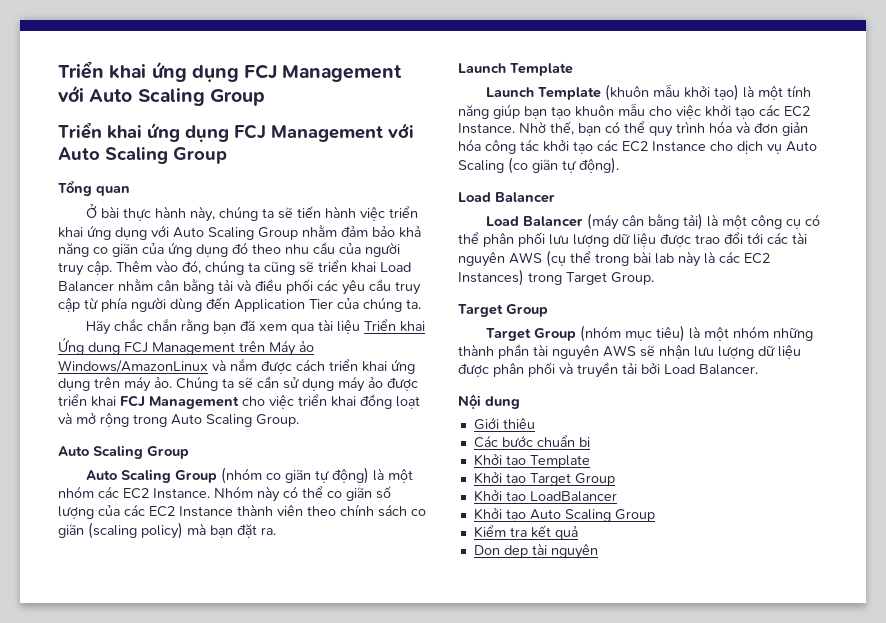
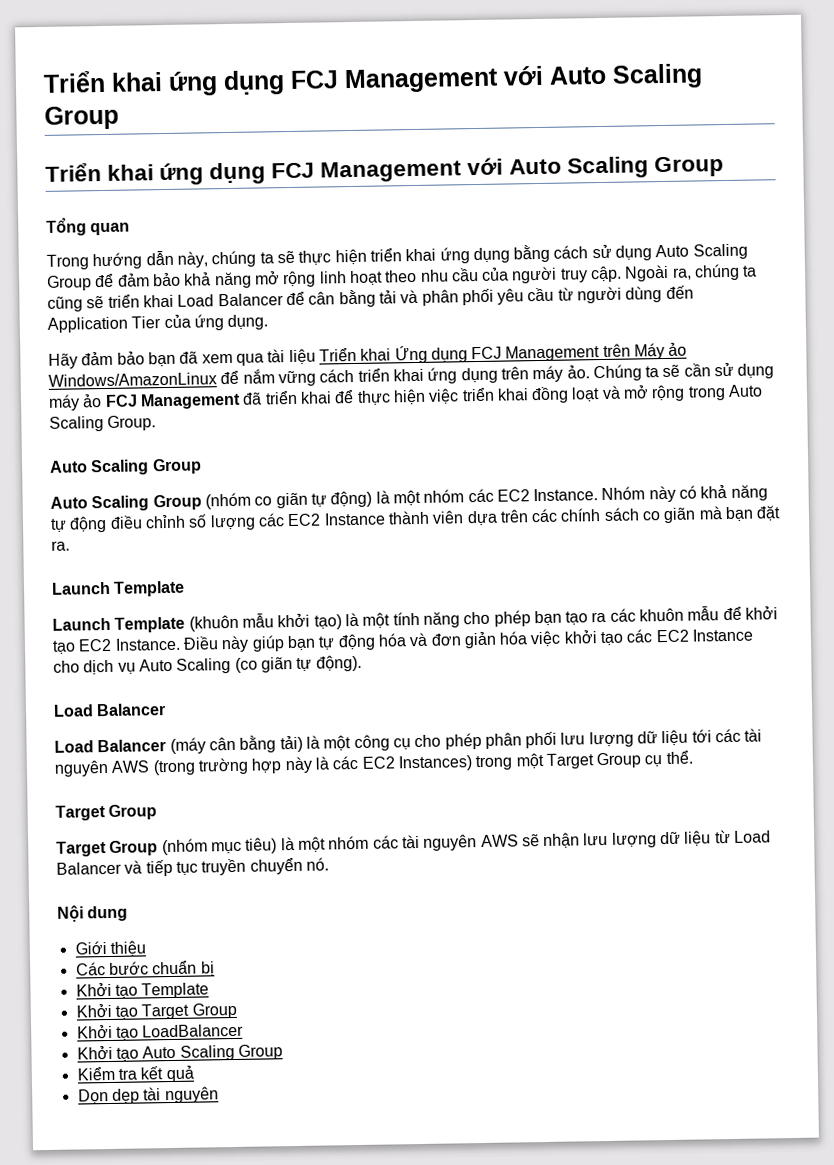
- Ở bài thực hành này, chúng ta sẽ tiến hành việc triển khai ứng dụng với Auto Scaling Group nhằm đảm bảo khả năng co giãn của ứng dụng đó theo nhu cầu của người truy cập.
+ Trong hướng dẫn này, chúng ta sẽ thực hiện triển khai ứng dụng bằng cách sử dụng Auto Scaling Group để đảm bảo khả năng mở rộng linh hoạt theo nhu cầu của người truy cập.
- Thêm vào đó, chúng ta cũng sẽ triển khai Load Balancer nhằm cân bằng tải và điều phối các yêu cầu truy cập từ phía người dùng đến Application Tier của chúng ta.
+ Ngoài ra, chúng ta cũng sẽ triển khai Load Balancer để cân bằng tải và phân phối yêu cầu từ người dùng đến Application Tier của ứng dụng.
- Hãy chắc chắn rằng bạn đã xem qua tài liệu Triển khai Ứng dụng FCJ Management trên Máy ảo Windows/AmazonLinux và nắm được cách triển khai ứng dụng trên máy ảo.
+ Hãy đảm bảo bạn đã xem qua tài liệu Triển khai Ứng dụng FCJ Management trên Máy ảo Windows/AmazonLinux để nắm vững cách triển khai ứng dụng trên máy ảo.
- Chúng ta sẽ cần sử dụng máy ảo được triển khai FCJ Management cho việc triển khai đồng loạt và mở rộng trong Auto Scaling Group.
+ Chúng ta sẽ cần sử dụng máy ảo FCJ Management đã triển khai để thực hiện việc triển khai đồng loạt và mở rộng trong Auto Scaling Group.
- Nhóm này có thể co giãn số lượng của các EC2 Instance thành viên theo chính sách co giãn (scaling policy) mà bạn đặt ra.
+ Nhóm này có khả năng tự động điều chỉnh số lượng các EC2 Instance thành viên dựa trên các chính sách co giãn mà bạn đặt ra.
- Launch Template (khuôn mẫu khởi tạo) là một tính năng giúp bạn tạo khuôn mẫu cho việc khởi tạo các EC2 Instance. Nhờ thế, bạn có thể quy trình hóa và đơn giản hóa công tác khởi tạo các EC2 Instance cho dịch vụ Auto Scaling (co giãn tự động).
+ Launch Template (khuôn mẫu khởi tạo) là một tính năng cho phép bạn tạo ra các khuôn mẫu để khởi tạo EC2 Instance. Điều này giúp bạn tự động hóa và đơn giản hóa việc khởi tạo các EC2 Instance cho dịch vụ Auto Scaling (co giãn tự động).
- Load Balancer (máy cân bằng tải) là một công cụ có thể phân phối lưu lượng dữ liệu được trao đổi tới các tài nguyên AWS (cụ thể trong bài lab này là các EC2 Instances) trong Target Group.
+ Load Balancer (máy cân bằng tải) là một công cụ cho phép phân phối lưu lượng dữ liệu tới các tài nguyên AWS (trong trường hợp này là các EC2 Instances) trong một Target Group cụ thể.
- Target Group (nhóm mục tiêu) là một nhóm những thành phần tài nguyên AWS sẽ nhận lưu lượng dữ liệu được phân phối và truyền tải bởi Load Balancer.
+ Target Group (nhóm mục tiêu) là một nhóm các tài nguyên AWS sẽ nhận lưu lượng dữ liệu từ Load Balancer và tiếp tục truyền chuyển nó.

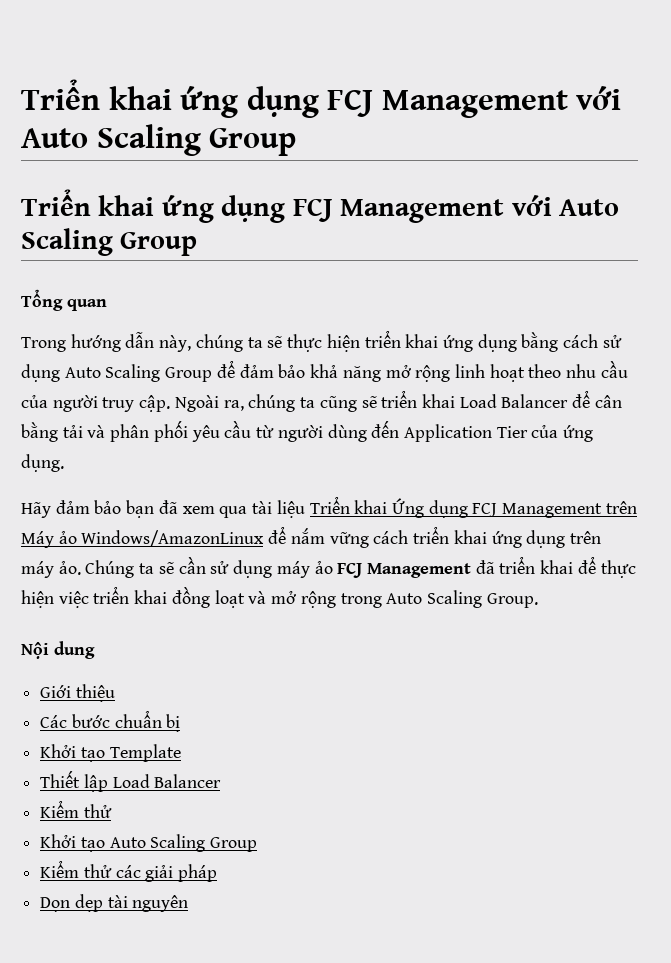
  Chúng ta sẽ cần sử dụng máy ảo FCJ Management đã triển khai để thực hiện việc triển khai đồng loạt và mở rộng trong Auto Scaling Group.
- Auto Scaling Group
- Auto Scaling Group (nhóm co giãn tự động) là một nhóm các EC2 Instance. Nhóm này có khả năng tự động điều chỉnh số lượng các EC2 Instance thành viên dựa trên các chính sách co giãn mà bạn đặt ra.
- Launch Template
- Launch Template (khuôn mẫu khởi tạo) là một tính năng cho phép bạn tạo ra các khuôn mẫu để khởi tạo EC2 Instance. Điều này giúp bạn tự động hóa và đơn giản hóa việc khởi tạo các EC2 Instance cho dịch vụ Auto Scaling (co giãn tự động).
- Load Balancer
- Load Balancer (máy cân bằng tải) là một công cụ cho phép phân phối lưu lượng dữ liệu tới các tài nguyên AWS (trong trường hợp này là các EC2 Instances) trong một Target Group cụ thể.
- Target Group
- Target Group (nhóm mục tiêu) là một nhóm các tài nguyên AWS sẽ nhận lưu lượng dữ liệu từ Load Balancer và tiếp tục truyền chuyển nó.
- Khởi tạo Target Group
- Khởi tạo LoadBalancer
+ Thiết lập Load Balancer
+ Kiểm thử
- Kiểm tra kết quả
+ Kiểm thử các giải pháp

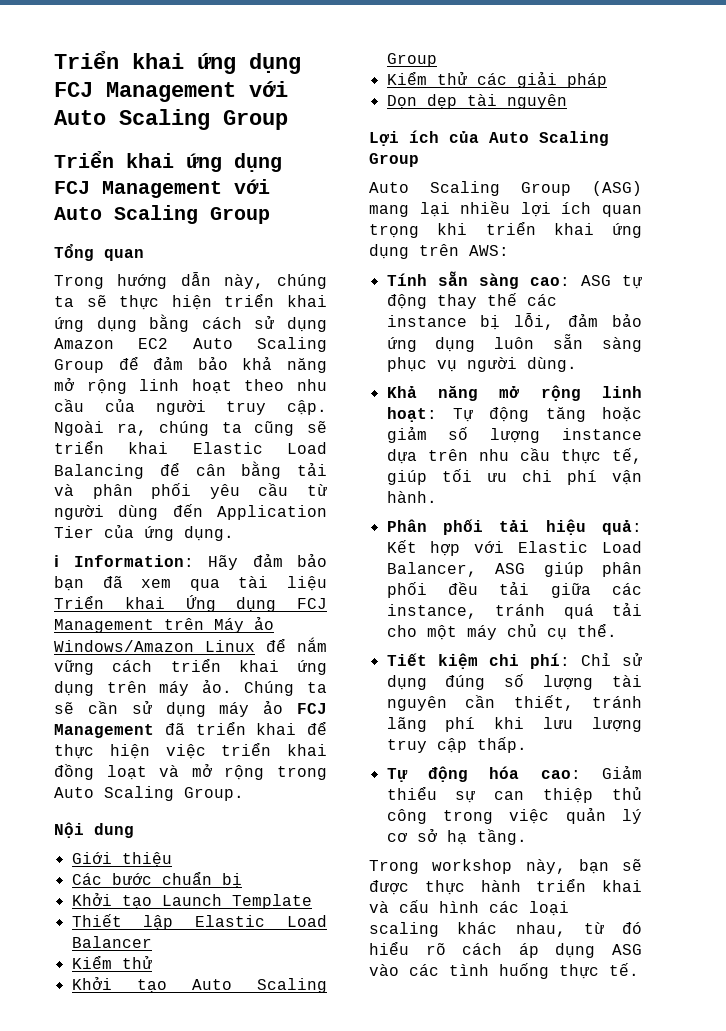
- Trong hướng dẫn này, chúng ta sẽ thực hiện triển khai ứng dụng bằng cách sử dụng Auto Scaling Group để đảm bảo khả năng mở rộng linh hoạt theo nhu cầu của người truy cập.
+ Trong hướng dẫn này, chúng ta sẽ thực hiện triển khai ứng dụng bằng cách sử dụng Amazon EC2 Auto Scaling Group để đảm bảo khả năng mở rộng linh hoạt theo nhu cầu của người truy cập.
- Ngoài ra, chúng ta cũng sẽ triển khai Load Balancer để cân bằng tải và phân phối yêu cầu từ người dùng đến Application Tier của ứng dụng.
+ Ngoài ra, chúng ta cũng sẽ triển khai Elastic Load Balancing để cân bằng tải và phân phối yêu cầu từ người dùng đến Application Tier của ứng dụng.
- Hãy đảm bảo bạn đã xem qua tài liệu Triển khai Ứng dụng FCJ Management trên Máy ảo Windows/AmazonLinux để nắm vững cách triển khai ứng dụng trên máy ảo.
+ ℹ Information: Hãy đảm bảo bạn đã xem qua tài liệu Triển khai Ứng dụng FCJ Management trên Máy ảo Windows/Amazon Linux để nắm vững cách triển khai ứng dụng trên máy ảo.
- Khởi tạo Template
+ Khởi tạo Launch Template
- Thiết lập Load Balancer
+ Thiết lập Elastic Load Balancer
+ Lợi ích của Auto Scaling Group
+ Auto Scaling Group (ASG) mang lại nhiều lợi ích quan trọng khi triển khai ứng dụng trên AWS:
+ Tính sẵn sàng cao: ASG tự động thay thế các instance bị lỗi, đảm bảo ứng dụng luôn sẵn sàng phục vụ người dùng.
+ Khả năng mở rộng linh hoạt: Tự động tăng hoặc giảm số lượng instance dựa trên nhu cầu thực tế, giúp tối ưu chi phí vận hành.
+ Phân phối tải hiệu quả: Kết hợp với Elastic Load Balancer, ASG giúp phân phối đều tải giữa các instance, tránh quá tải cho một máy chủ cụ thể.
+ Tiết kiệm chi phí: Chỉ sử dụng đúng số lượng tài nguyên cần thiết, tránh lãng phí khi lưu lượng truy cập thấp.
+ Tự động hóa cao: Giảm thiểu sự can thiệp thủ công trong việc quản lý cơ sở hạ tầng.
+ Trong workshop này, bạn sẽ được thực hành triển khai và cấu hình các loại scaling khác nhau, từ đó hiểu rõ cách áp dụng ASG vào các tình huống thực tế.

